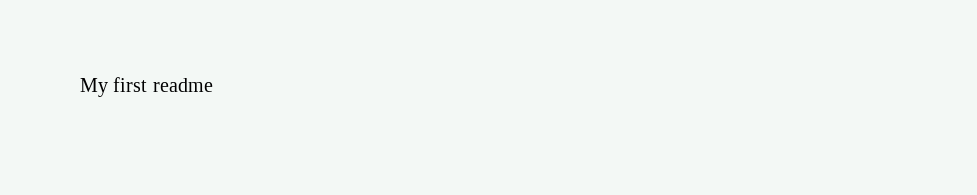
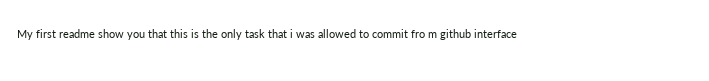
- My first readme
+ My first readme show you that this is the only task that i was allowed to commit fro m github interface

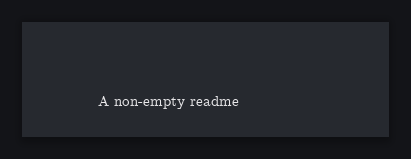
- My first readme show you that this is the only task that i was allowed to commit fro m github interface
+ A non-empty readme

